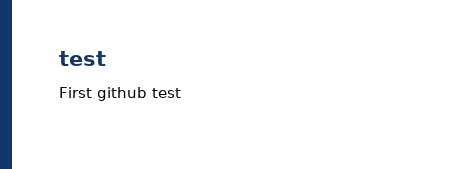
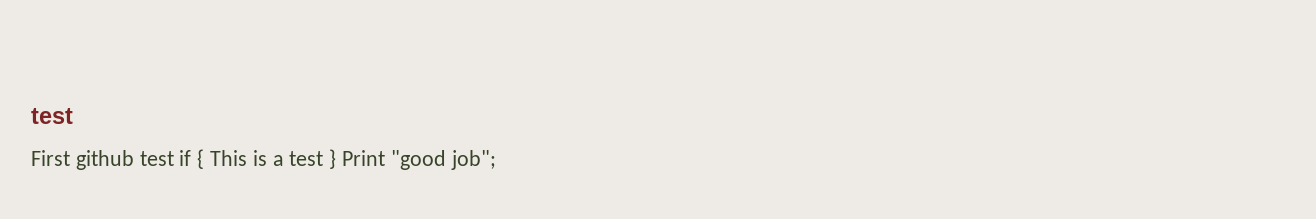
- First github test
+ First github test if { This is a test } Print "good job";

